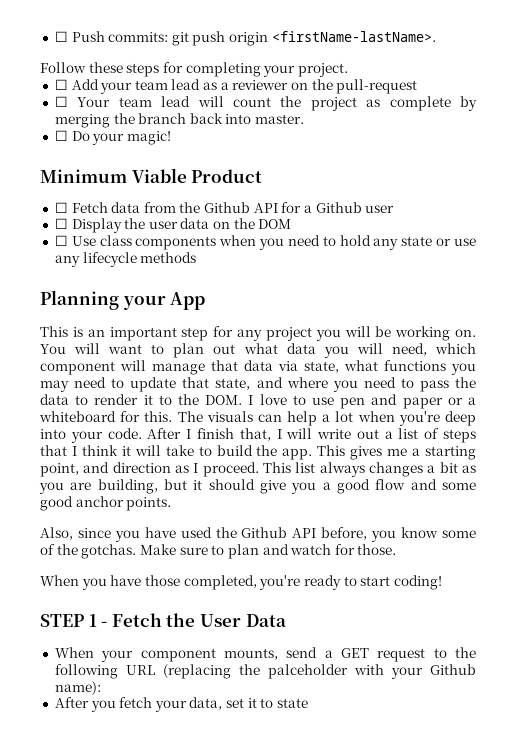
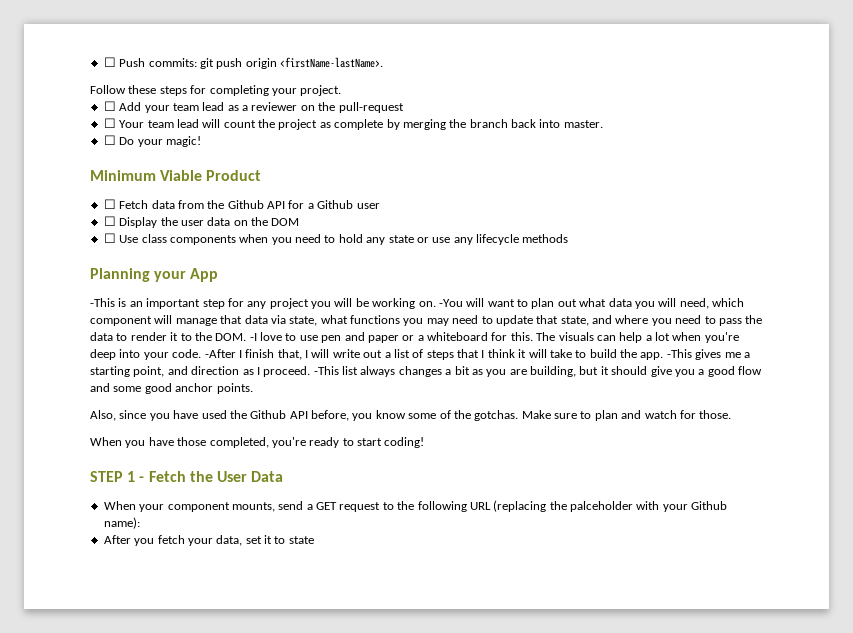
- This is an important step for any project you will be working on.
+ -This is an important step for any project you will be working on.
- You will want to plan out what data you will need, which component will manage that data via state, what functions you may need to update that state, and where you need to pass the data to render it to the DOM. I love to use pen and paper or a whiteboard for this.
+ -You will want to plan out what data you will need, which component will manage that data via state, what functions you may need to update that state, and where you need to pass the data to render it to the DOM. -I love to use pen and paper or a whiteboard for this.
- After I finish that, I will write out a list of steps that I think it will take to build the app.
+ -After I finish that, I will write out a list of steps that I think it will take to build the app.
- This gives me a starting point, and direction as I proceed.
+ -This gives me a starting point, and direction as I proceed.
- This list always changes a bit as you are building, but it should give you a good flow and some good anchor points.
+ -This list always changes a bit as you are building, but it should give you a good flow and some good anchor points.

